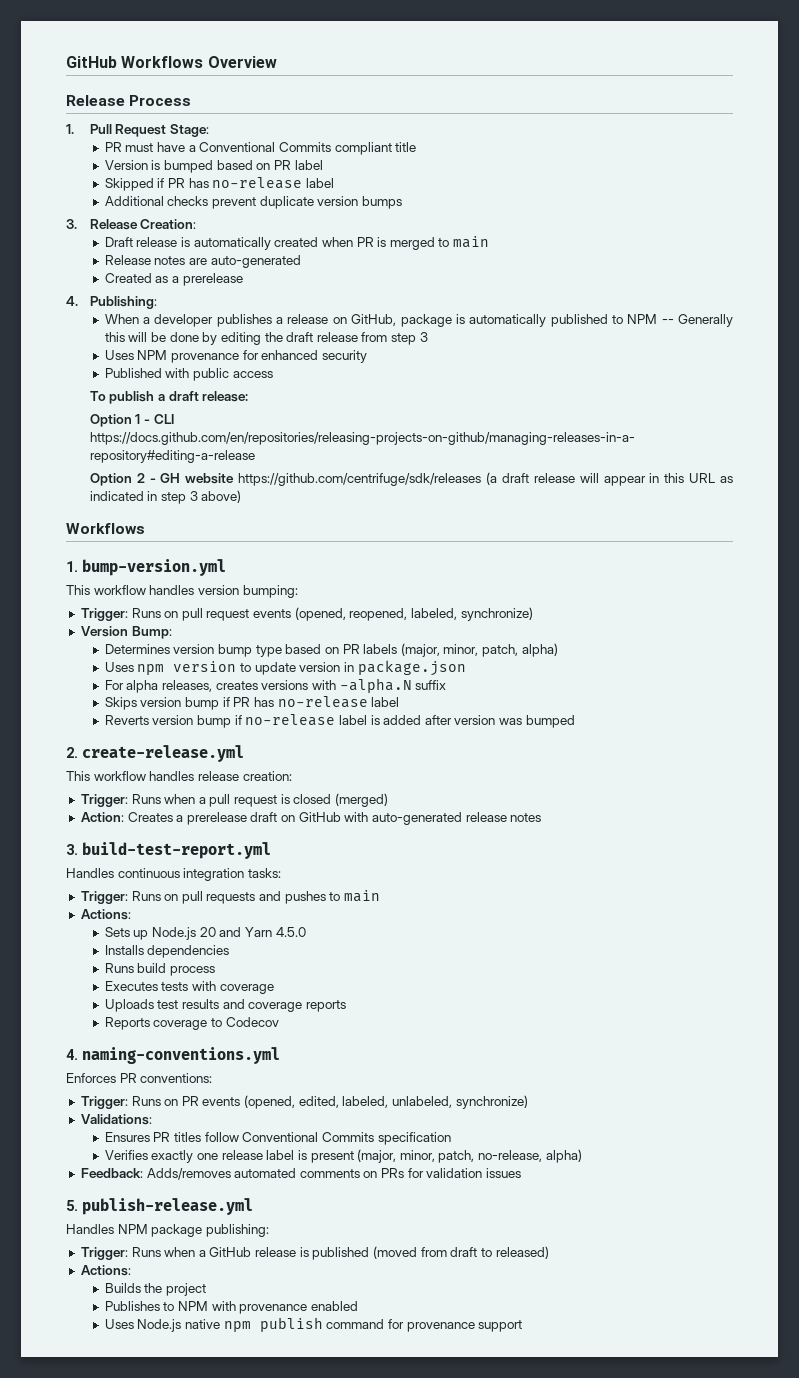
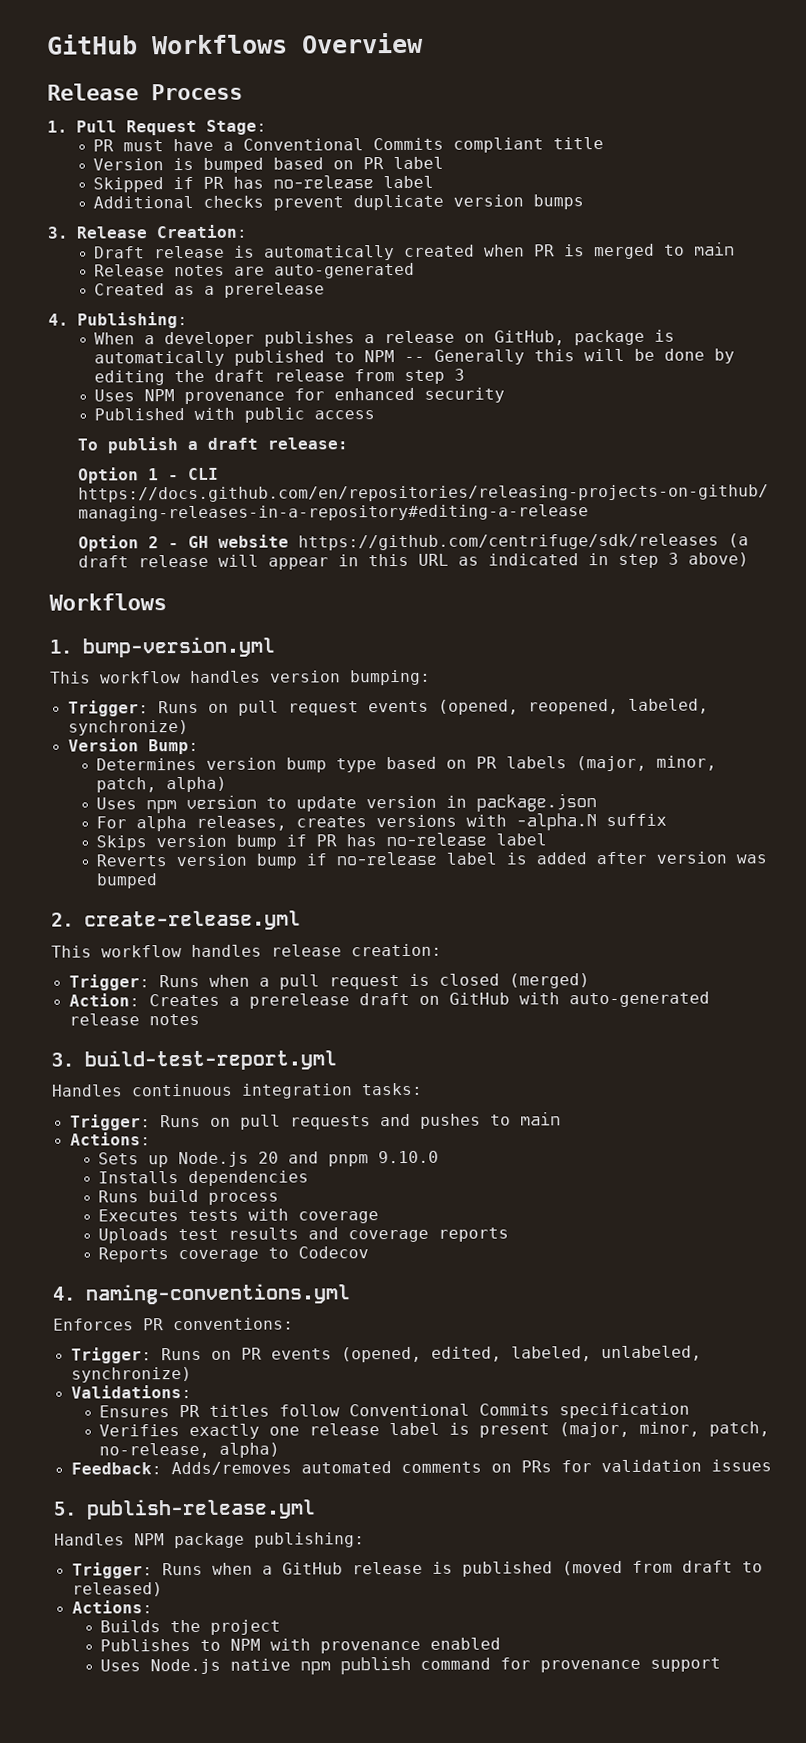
- Sets up Node.js 20 and Yarn 4.5.0
+ Sets up Node.js 20 and pnpm 9.10.0

